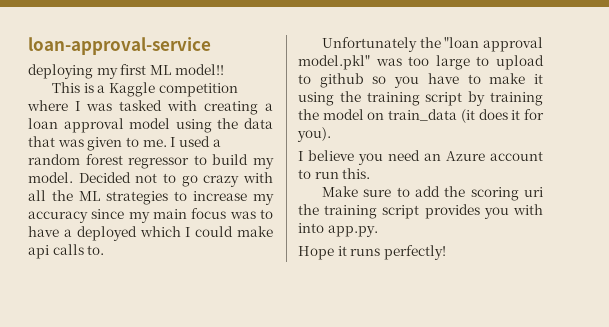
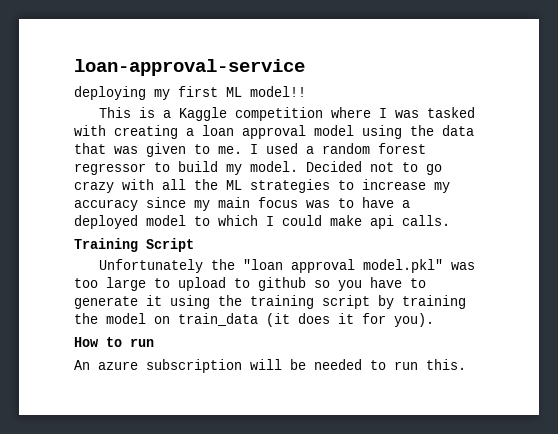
- Decided not to go crazy with all the ML strategies to increase my accuracy since my main focus was to have a deployed which I could make api calls to.
+ Decided not to go crazy with all the ML strategies to increase my accuracy since my main focus was to have a deployed model to which I could make api calls.
+ Training Script
- Unfortunately the "loan approval model.pkl" was too large to upload to github so you have to make it using the training script by training the model on train_data (it does it for you).
+ Unfortunately the "loan approval model.pkl" was too large to upload to github so you have to generate it using the training script by training the model on train_data (it does it for you).
- I believe you need an Azure account to run this.
- Make sure to add the scoring uri the training script provides you with into app.py.
- Hope it runs perfectly!
+ How to run
+ An azure subscription will be needed to run this.

